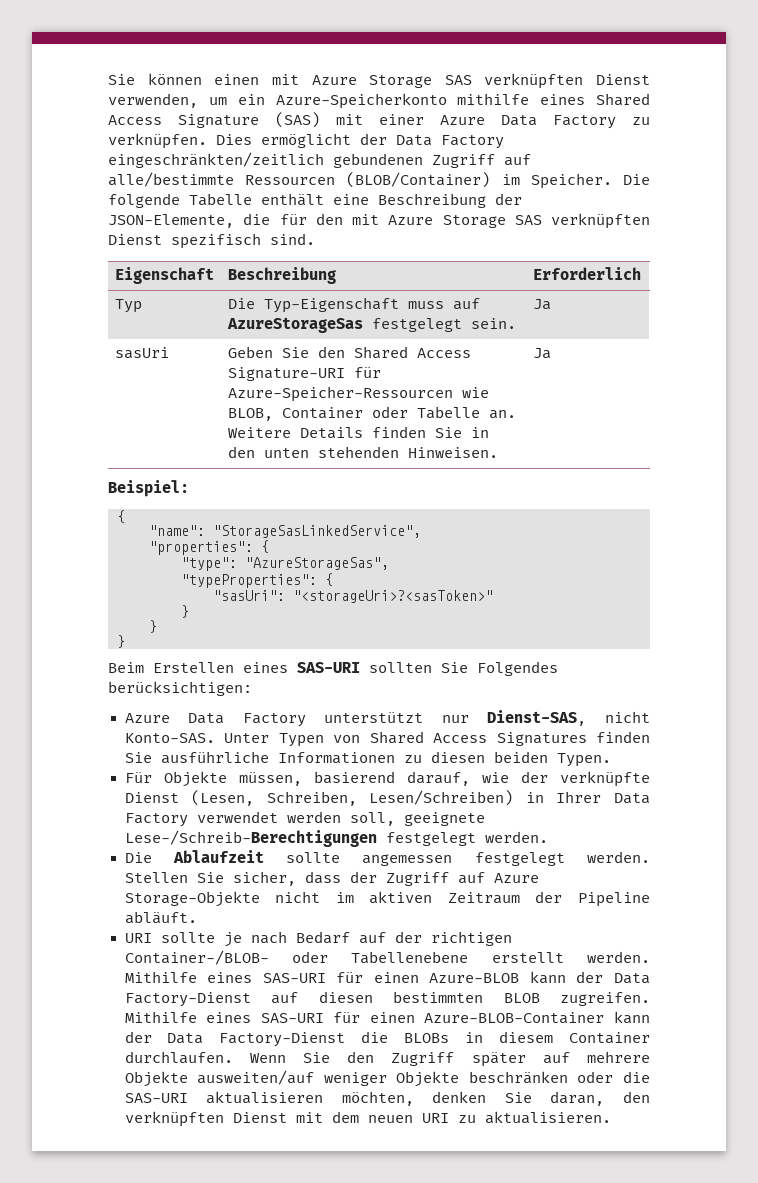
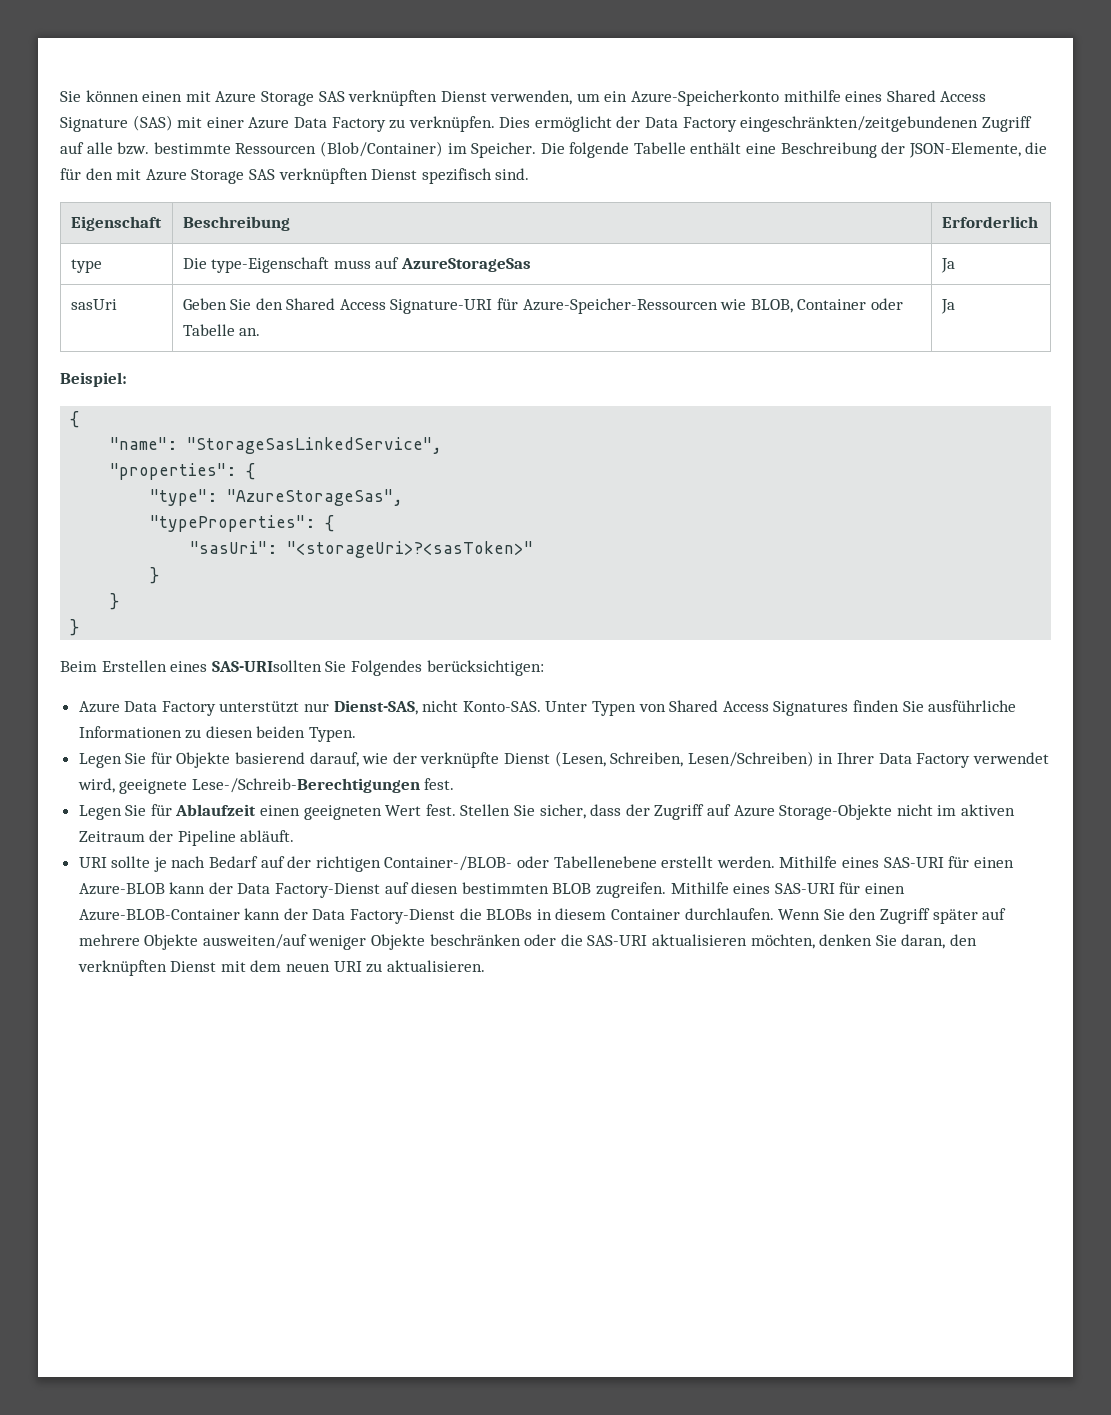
- Dies ermöglicht der Data Factory eingeschränkten/zeitlich gebundenen Zugriff auf alle/bestimmte Ressourcen (BLOB/Container) im Speicher.
+ Dies ermöglicht der Data Factory eingeschränkten/zeitgebundenen Zugriff auf alle bzw. bestimmte Ressourcen (Blob/Container) im Speicher.
- Typ | Die Typ-Eigenschaft muss auf AzureStorageSas festgelegt sein. | Ja
+ type | Die type-Eigenschaft muss auf AzureStorageSas | Ja
- sasUri | Geben Sie den Shared Access Signature-URI für Azure-Speicher-Ressourcen wie BLOB, Container oder Tabelle an. Weitere Details finden Sie in den unten stehenden Hinweisen. | Ja
+ sasUri | Geben Sie den Shared Access Signature-URI für Azure-Speicher-Ressourcen wie BLOB, Container oder Tabelle an. | Ja
- Beim Erstellen eines SAS-URI sollten Sie Folgendes berücksichtigen:
+ Beim Erstellen eines SAS-URIsollten Sie Folgendes berücksichtigen:
- Für Objekte müssen, basierend darauf, wie der verknüpfte Dienst (Lesen, Schreiben, Lesen/Schreiben) in Ihrer Data Factory verwendet werden soll, geeignete Lese-/Schreib-Berechtigungen festgelegt werden.
- Die Ablaufzeit sollte angemessen festgelegt werden.
+ Legen Sie für Objekte basierend darauf, wie der verknüpfte Dienst (Lesen, Schreiben, Lesen/Schreiben) in Ihrer Data Factory verwendet wird, geeignete Lese-/Schreib-Berechtigungen fest.
+ Legen Sie für Ablaufzeit einen geeigneten Wert fest.

